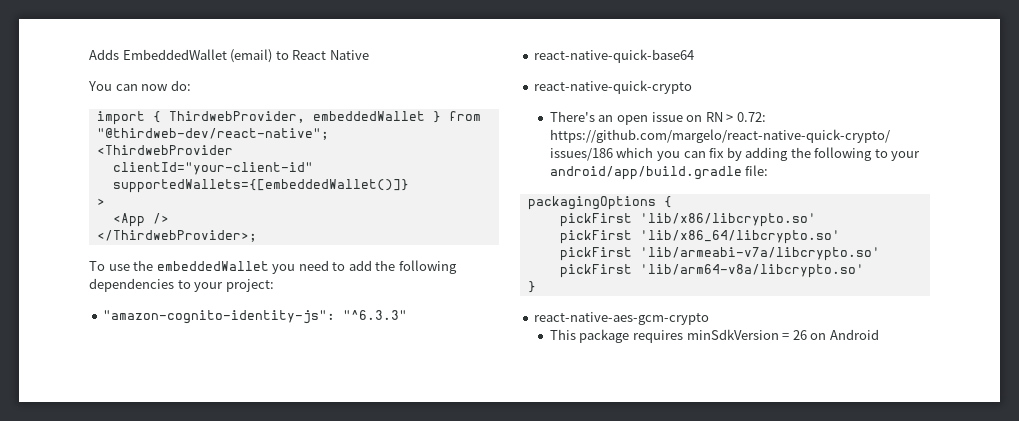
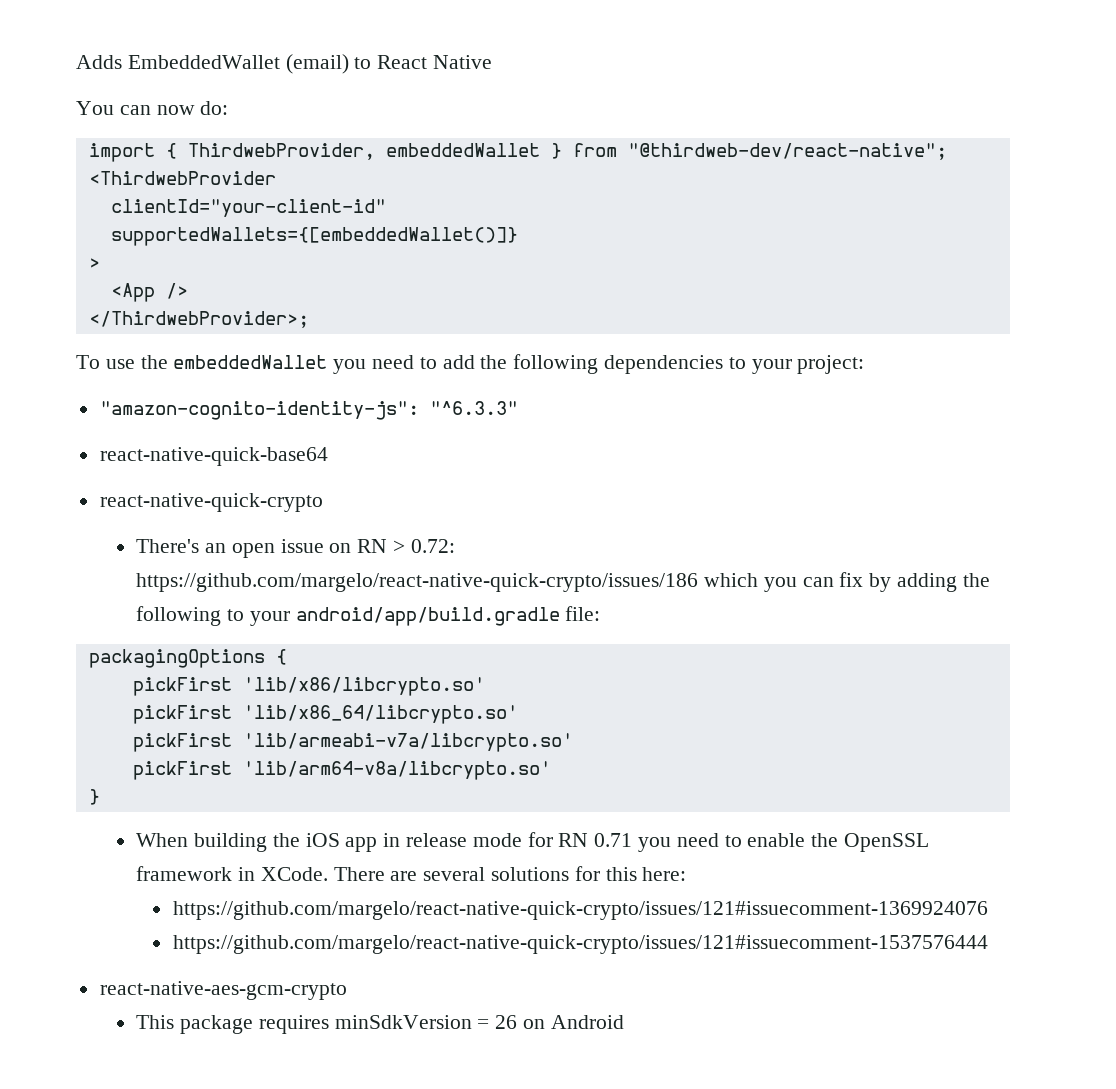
+ When building the iOS app in release mode for RN 0.71 you need to enable the OpenSSL framework in XCode. There are several solutions for this here:
+ https://github.com/margelo/react-native-quick-crypto/issues/121#issuecomment-1369924076
+ https://github.com/margelo/react-native-quick-crypto/issues/121#issuecomment-1537576444

